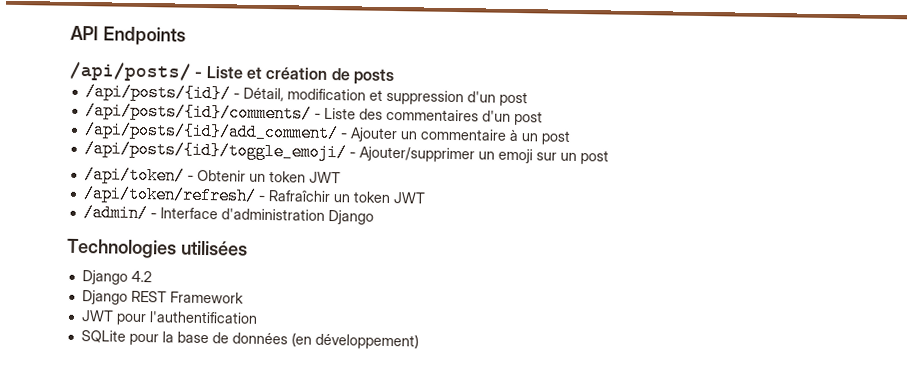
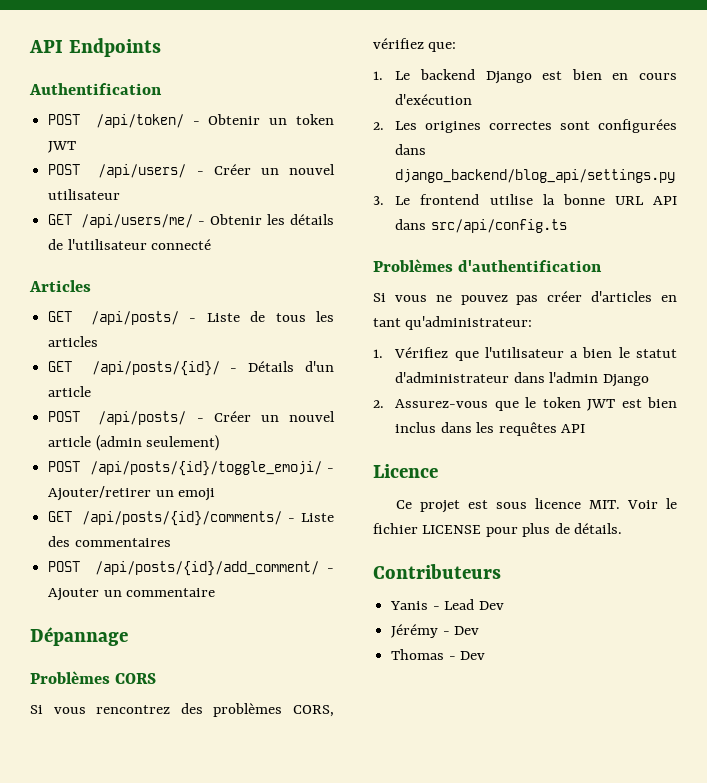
- /api/posts/ - Liste et création de posts
- /api/posts/{id}/ - Détail, modification et suppression d'un post
- /api/posts/{id}/comments/ - Liste des commentaires d'un post
- /api/posts/{id}/add_comment/ - Ajouter un commentaire à un post
- /api/posts/{id}/toggle_emoji/ - Ajouter/supprimer un emoji sur un post
- /api/token/ - Obtenir un token JWT
+ Authentification
+ POST /api/token/ - Obtenir un token JWT
- /api/token/refresh/ - Rafraîchir un token JWT
- /admin/ - Interface d'administration Django
- Technologies utilisées
- Django 4.2
- Django REST Framework
- JWT pour l'authentification
- SQLite pour la base de données (en développement)
+ POST /api/users/ - Créer un nouvel utilisateur
+ GET /api/users/me/ - Obtenir les détails de l'utilisateur connecté
+ Articles
+ GET /api/posts/ - Liste de tous les articles
+ GET /api/posts/{id}/ - Détails d'un article
+ POST /api/posts/ - Créer un nouvel article (admin seulement)
+ POST /api/posts/{id}/toggle_emoji/ - Ajouter/retirer un emoji
+ GET /api/posts/{id}/comments/ - Liste des commentaires
+ POST /api/posts/{id}/add_comment/ - Ajouter un commentaire
+ Dépannage
+ Problèmes CORS
+ Si vous rencontrez des problèmes CORS, vérifiez que:
+ 1. Le backend Django est bien en cours d'exécution
+ 2. Les origines correctes sont configurées dans django_backend/blog_api/settings.py
+ 3. Le frontend utilise la bonne URL API dans src/api/config.ts
+ Problèmes d'authentification
+ Si vous ne pouvez pas créer d'articles en tant qu'administrateur:
+ 1. Vérifiez que l'utilisateur a bien le statut d'administrateur dans l'admin Django
+ 2. Assurez-vous que le token JWT est bien inclus dans les requêtes API
+ Licence
+ Ce projet est sous licence MIT. Voir le fichier LICENSE pour plus de détails.
+ Contributeurs
+ Yanis - Lead Dev
+ Jérémy - Dev
+ Thomas - Dev

